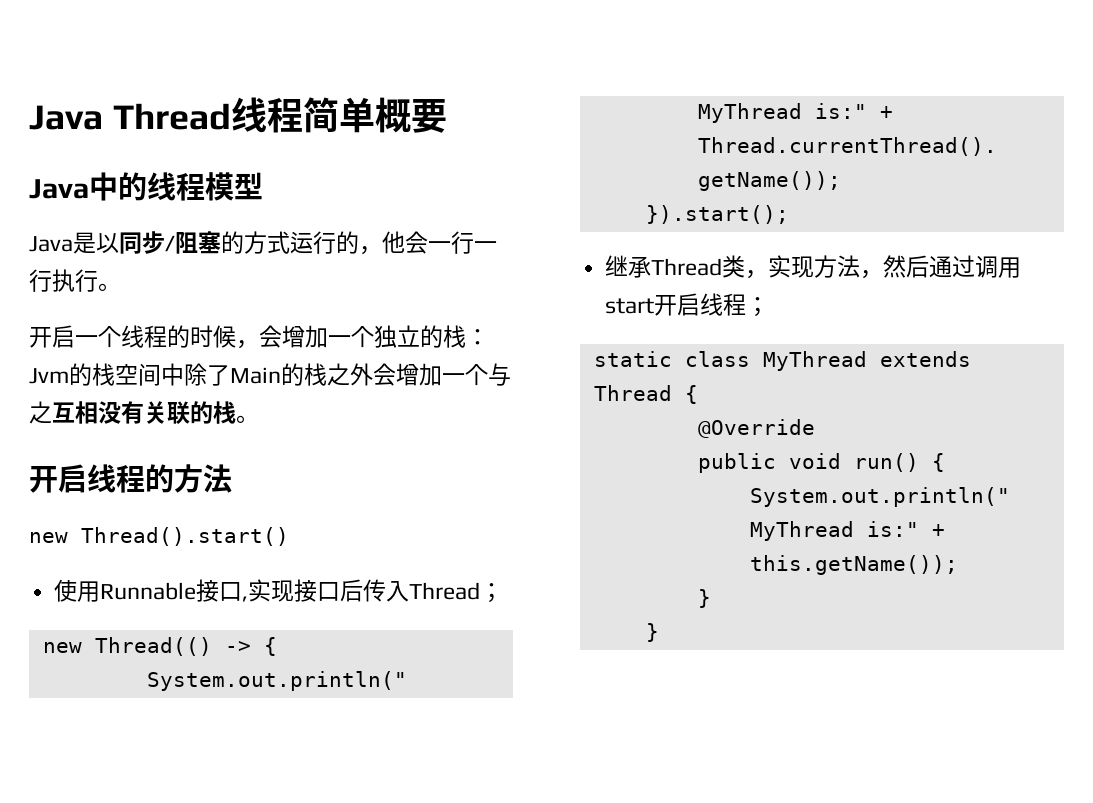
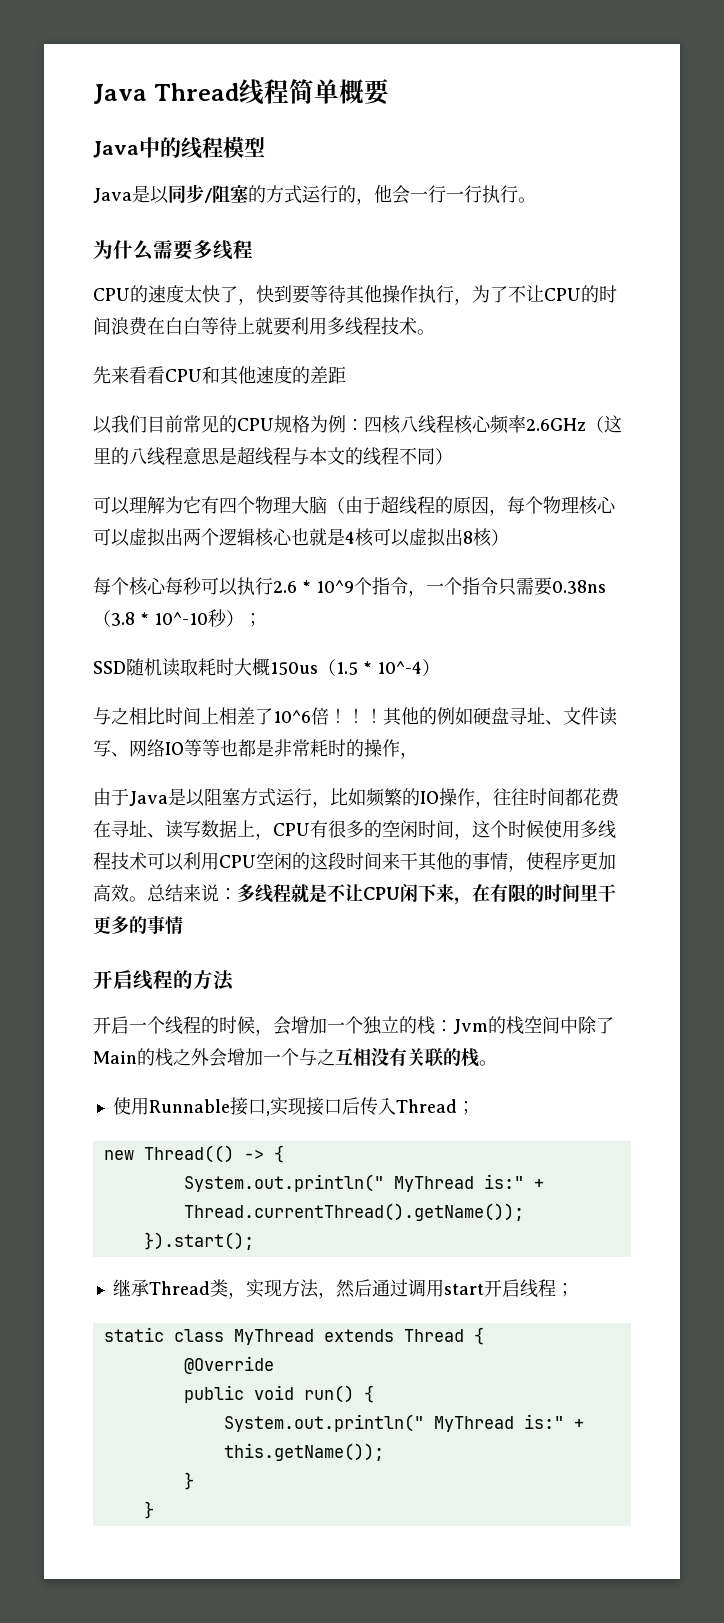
+ 为什么需要多线程
+ CPU的速度太快了，快到要等待其他操作执行，为了不让CPU的时间浪费在白白等待上就要利用多线程技术。
+ 先来看看CPU和其他速度的差距
+ 以我们目前常见的CPU规格为例：四核八线程核心频率2.6GHz（这里的八线程意思是超线程与本文的线程不同）
+ 可以理解为它有四个物理大脑（由于超线程的原因，每个物理核心可以虚拟出两个逻辑核心也就是4核可以虚拟出8核）
+ 每个核心每秒可以执行2.6 * 10^9个指令，一个指令只需要0.38ns（3.8 * 10^-10秒）；
+ SSD随机读取耗时大概150us（1.5 * 10^-4）
+ 与之相比时间上相差了10^6倍！！！其他的例如硬盘寻址、文件读写、网络IO等等也都是非常耗时的操作，
+ 由于Java是以阻塞方式运行，比如频繁的IO操作，往往时间都花费在寻址、读写数据上，CPU有很多的空闲时间，这个时候使用多线程技术可以利用CPU空闲的这段时间来干其他的事情，使程序更加高效。总结来说：多线程就是不让CPU闲下来，在有限的时间里干更多的事情
+ 开启线程的方法
- 开启线程的方法
- new Thread().start()

